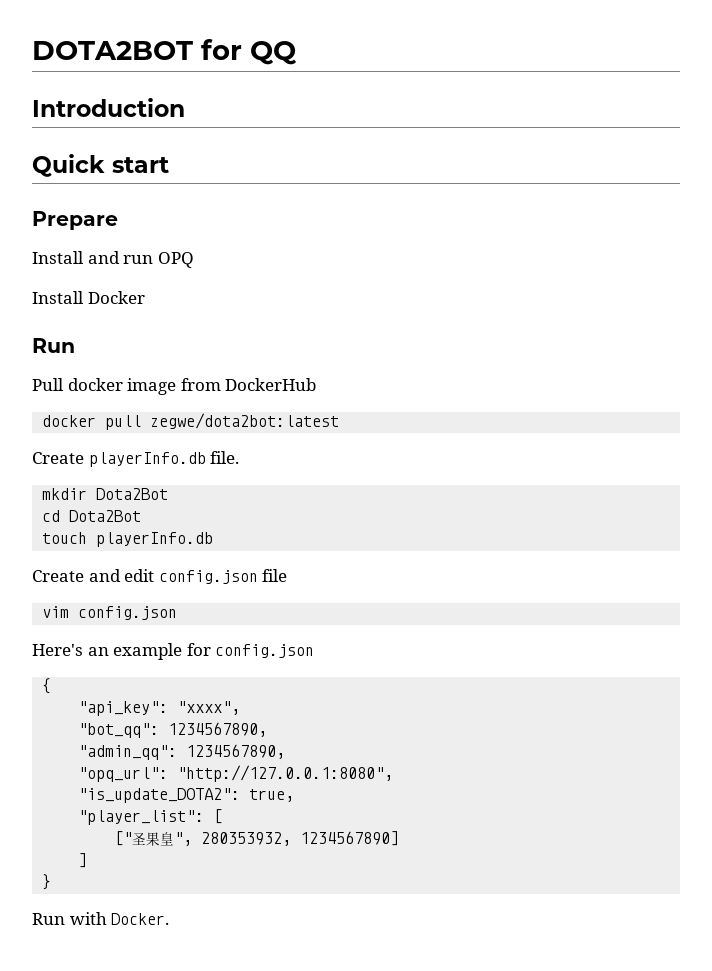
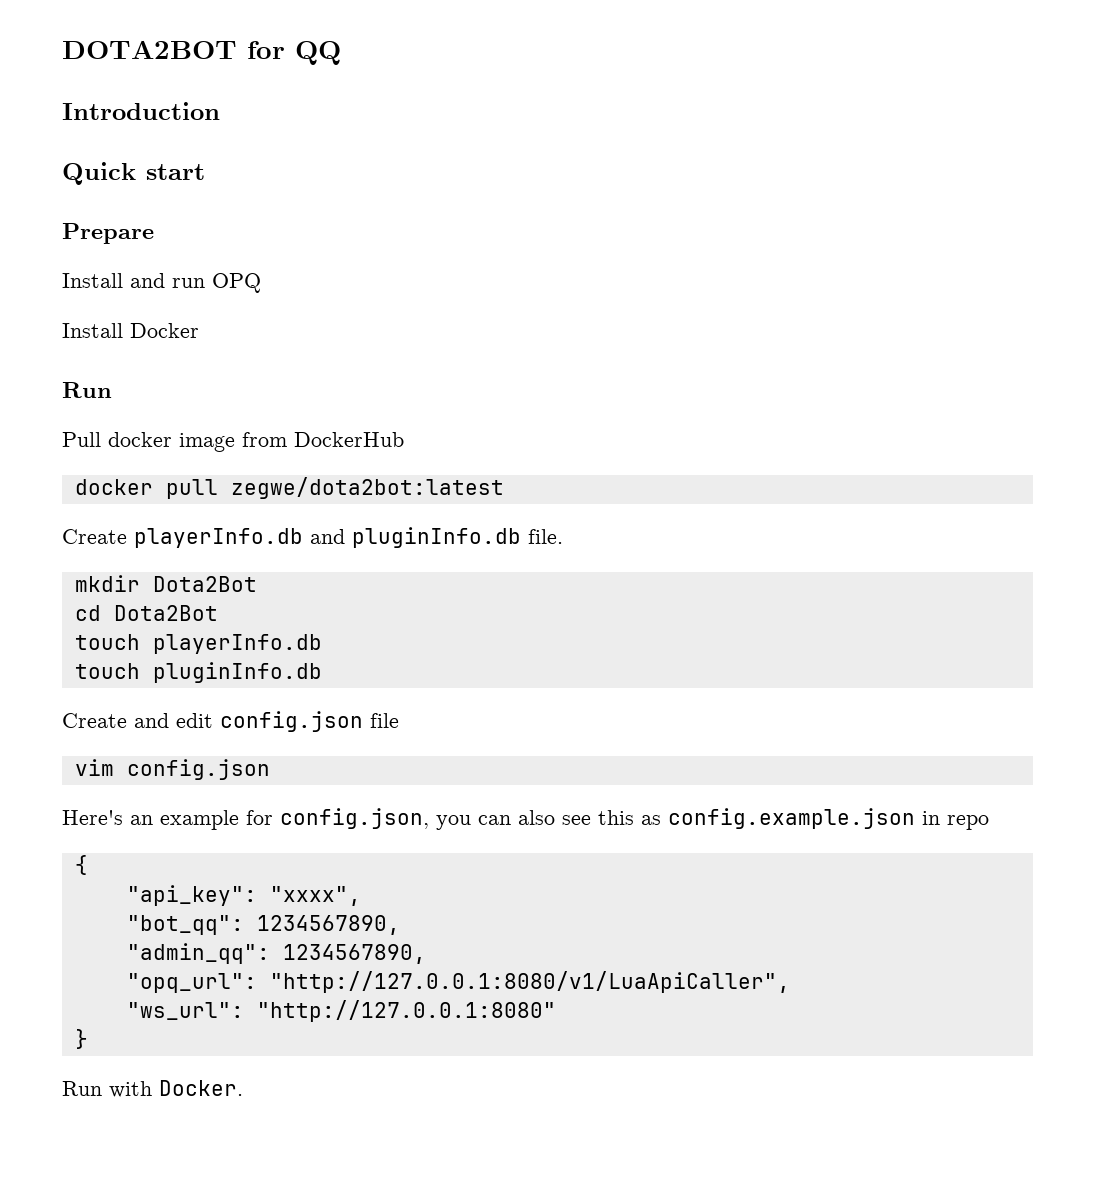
- Create playerInfo.db file.
+ Create playerInfo.db and pluginInfo.db file.
+ touch pluginInfo.db
- Here's an example for config.json
+ Here's an example for config.json, you can also see this as config.example.json in repo
- "opq_url": "http://127.0.0.1:8080",
- "is_update_DOTA2": true,
- "player_list": [
- ["圣果皇", 280353932, 1234567890]
- ]
+ "opq_url": "http://127.0.0.1:8080/v1/LuaApiCaller",
+ "ws_url": "http://127.0.0.1:8080"

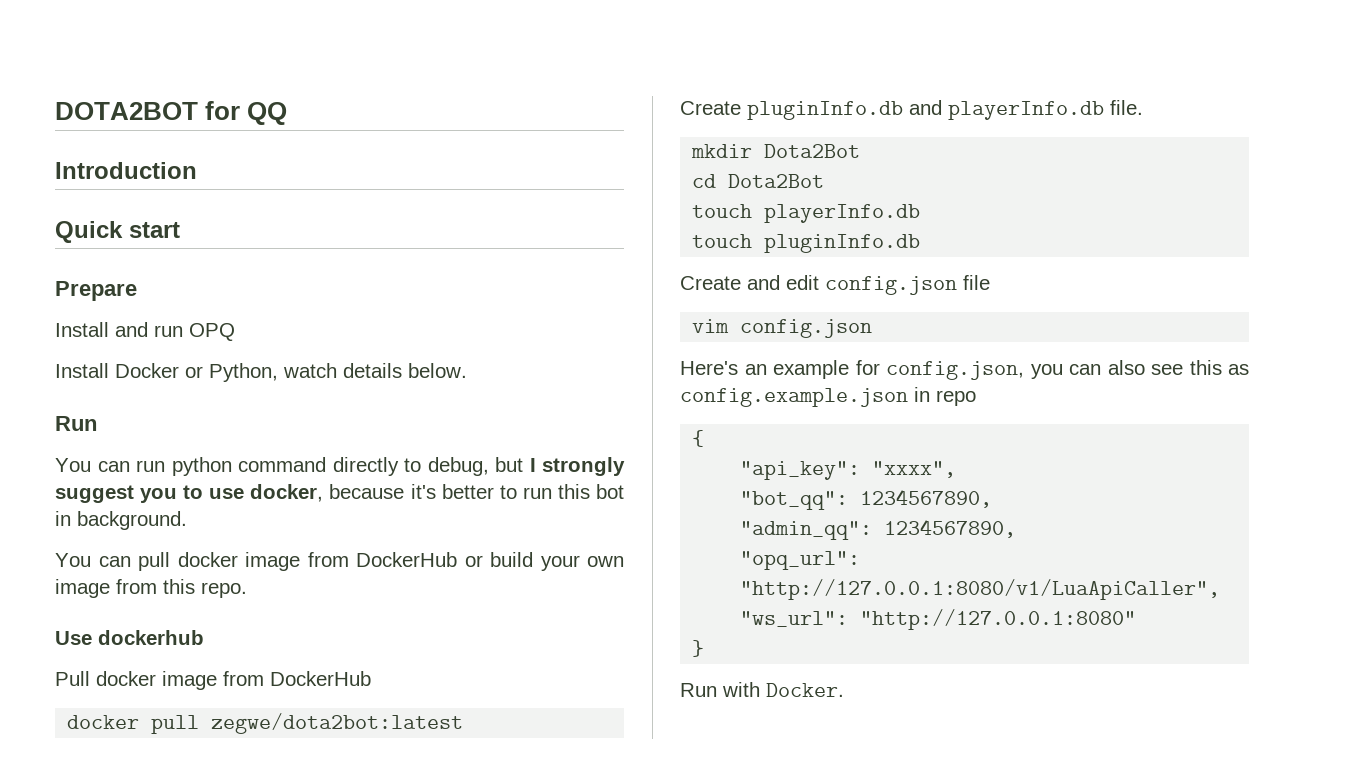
- Install Docker
+ Install Docker or Python, watch details below.
  Run
+ You can run python command directly to debug, but I strongly suggest you to use docker, because it's better to run this bot in background.
+ You can pull docker image from DockerHub or build your own image from this repo.
+ Use dockerhub
- Create playerInfo.db and pluginInfo.db file.
+ Create pluginInfo.db and playerInfo.db file.

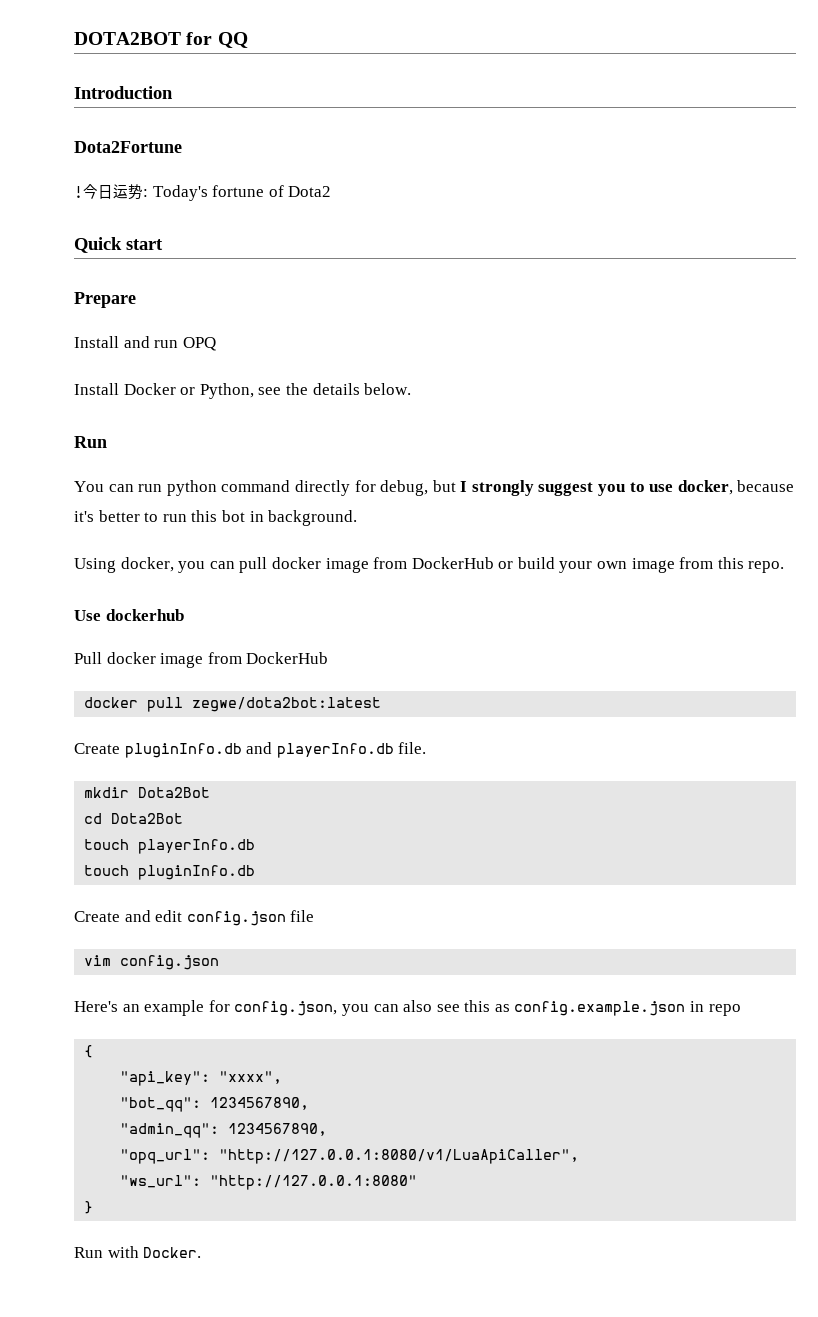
+ Dota2Fortune
+ !今日运势: Today's fortune of Dota2
- Install Docker or Python, watch details below.
+ Install Docker or Python, see the details below.
- You can run python command directly to debug, but I strongly suggest you to use docker, because it's better to run this bot in background.
+ You can run python command directly for debug, but I strongly suggest you to use docker, because it's better to run this bot in background.
- You can pull docker image from DockerHub or build your own image from this repo.
+ Using docker, you can pull docker image from DockerHub or build your own image from this repo.

